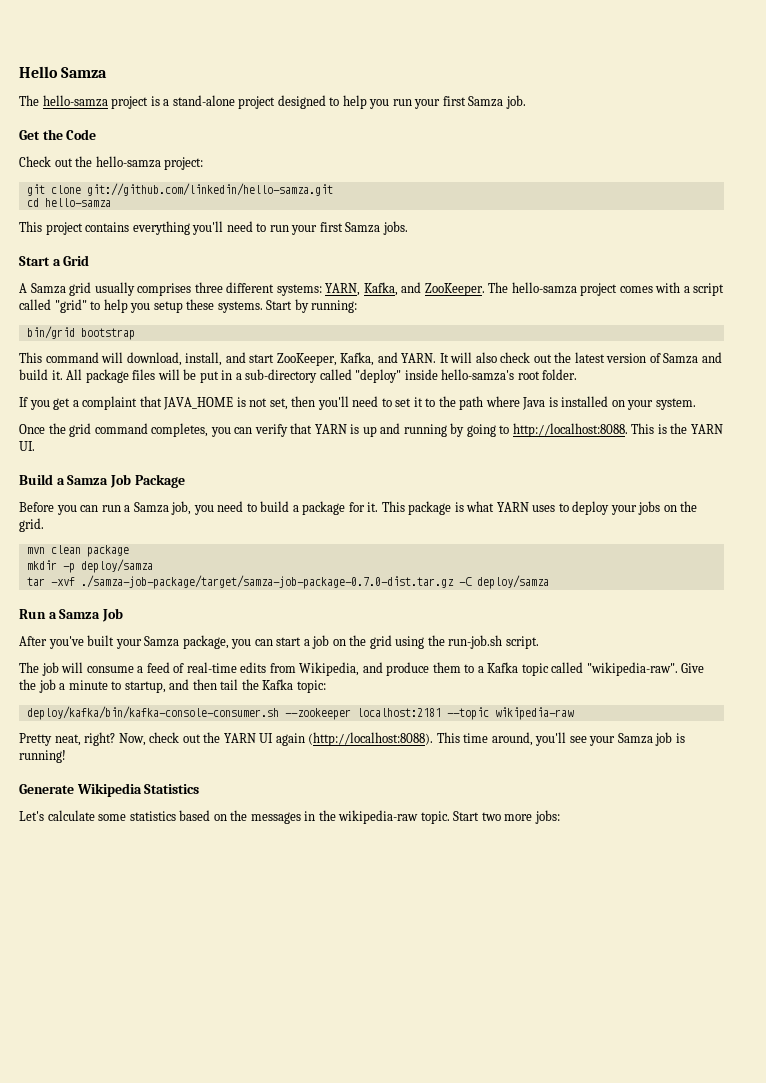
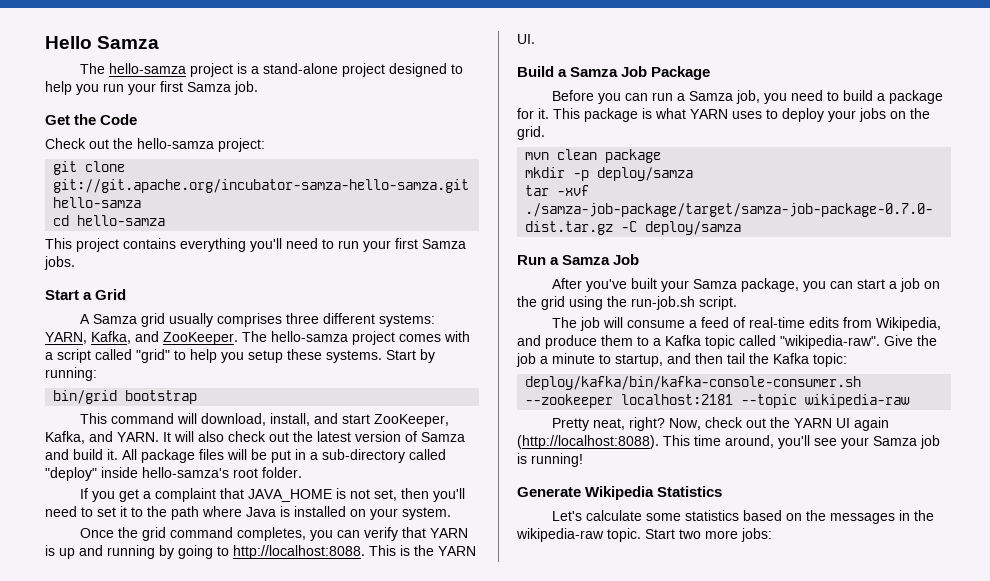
- git clone git://github.com/linkedin/hello-samza.git
+ git clone git://git.apache.org/incubator-samza-hello-samza.git hello-samza

